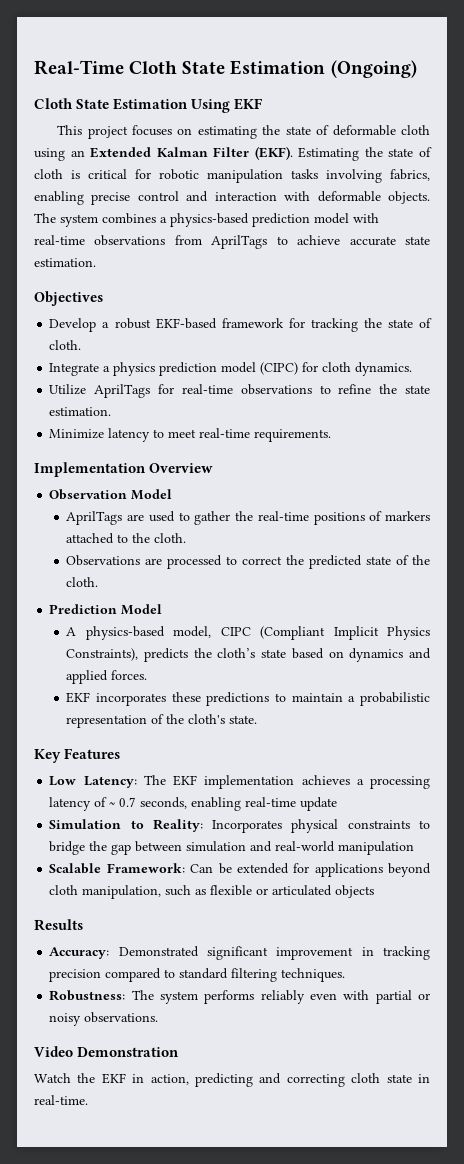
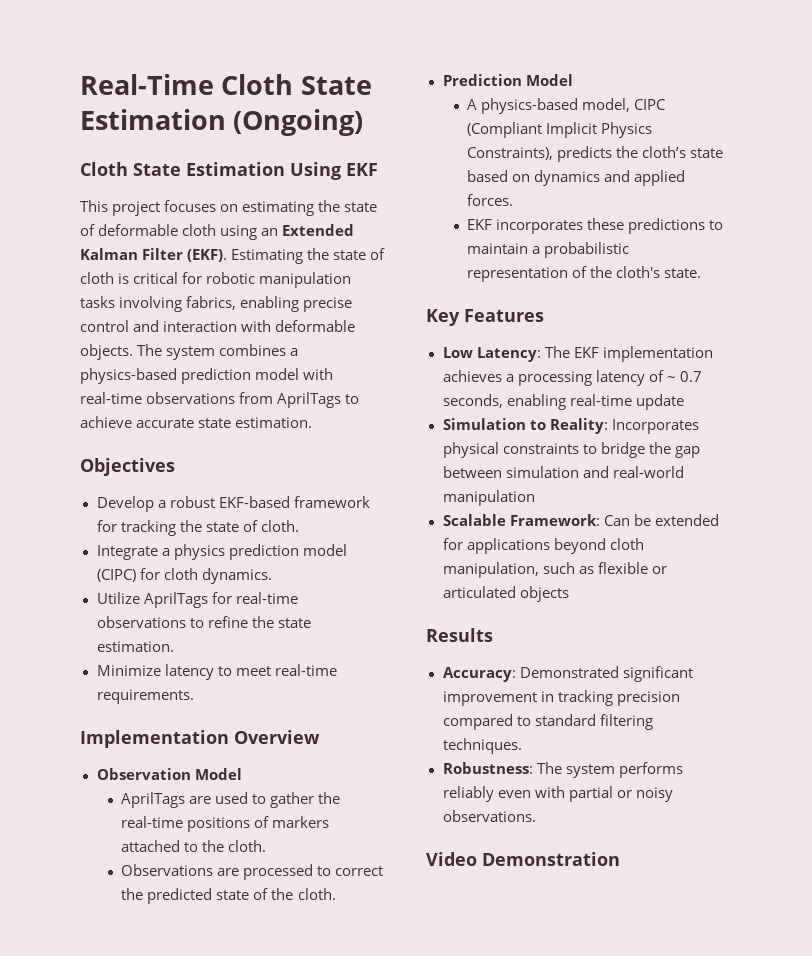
- Watch the EKF in action, predicting and correcting cloth state in real-time.

